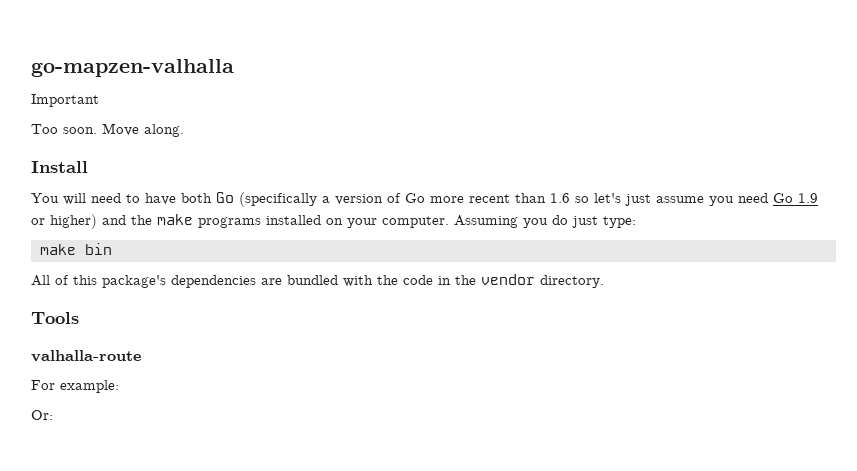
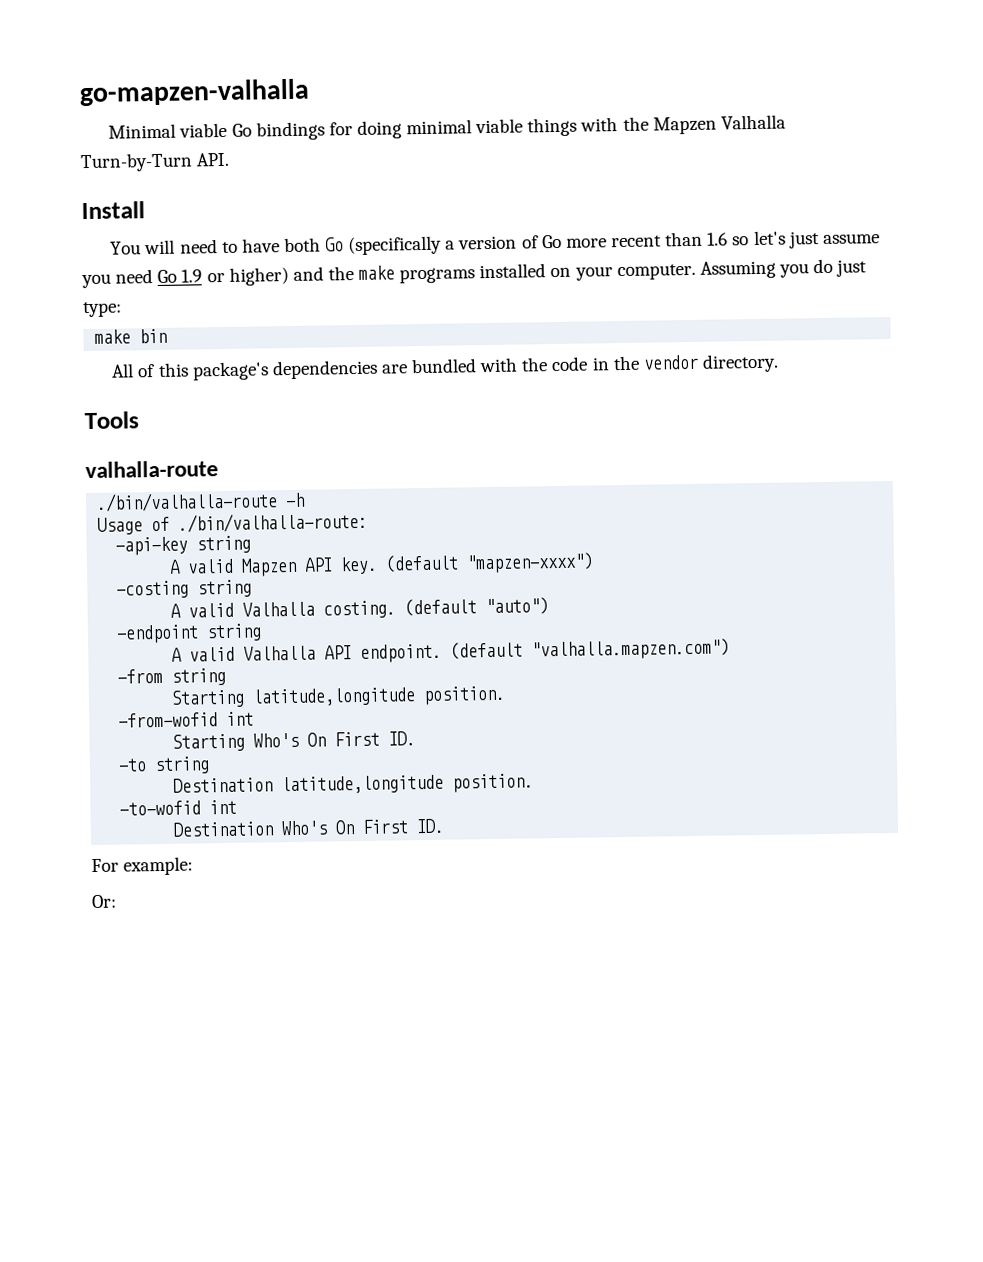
- Important
- Too soon. Move along.
+ Minimal viable Go bindings for doing minimal viable things with the Mapzen Valhalla Turn-by-Turn API.
+ ./bin/valhalla-route -h
+ Usage of ./bin/valhalla-route:
+ -api-key string
+ A valid Mapzen API key. (default "mapzen-xxxx")
+ -costing string
+ A valid Valhalla costing. (default "auto")
+ -endpoint string
+ A valid Valhalla API endpoint. (default "valhalla.mapzen.com")
+ -from string
+ Starting latitude,longitude position.
+ -from-wofid int
+ Starting Who's On First ID.
+ -to string
+ Destination latitude,longitude position.
+ -to-wofid int
+ Destination Who's On First ID.

